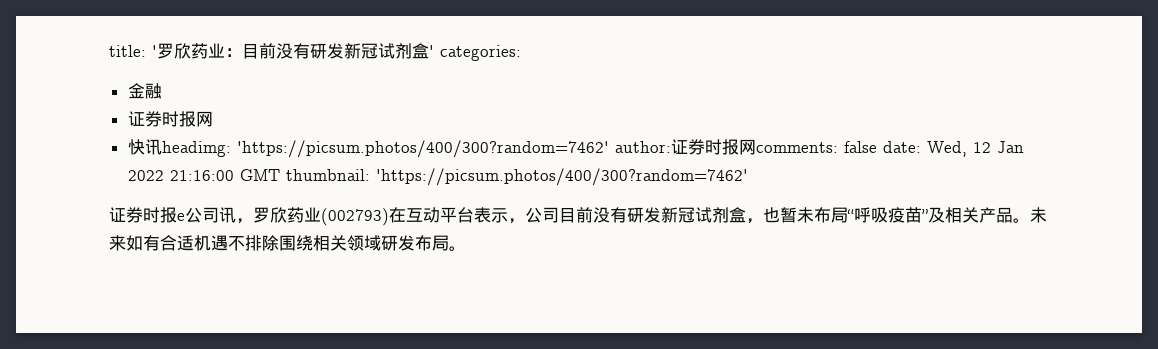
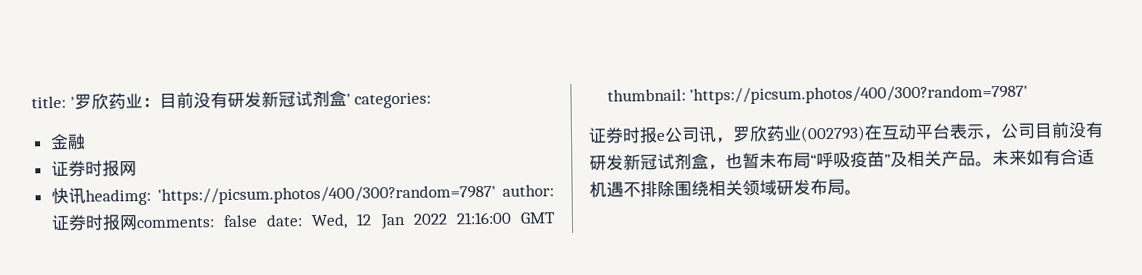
- 快讯headimg: 'https://picsum.photos/400/300?random=7462' author:证券时报网comments: false date: Wed, 12 Jan 2022 21:16:00 GMT thumbnail: 'https://picsum.photos/400/300?random=7462'
+ 快讯headimg: 'https://picsum.photos/400/300?random=7987' author:证券时报网comments: false date: Wed, 12 Jan 2022 21:16:00 GMT thumbnail: 'https://picsum.photos/400/300?random=7987'

